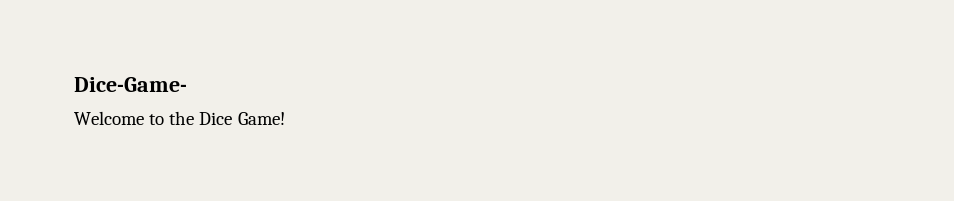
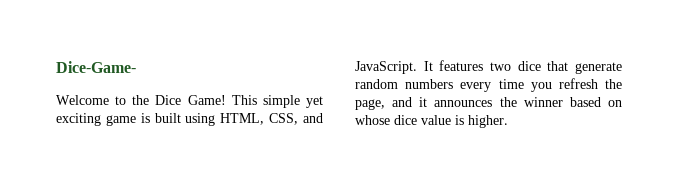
+ This simple yet exciting game is built using HTML, CSS, and JavaScript. It features two dice that generate random numbers every time you refresh the page, and it announces the winner based on whose dice value is higher.

